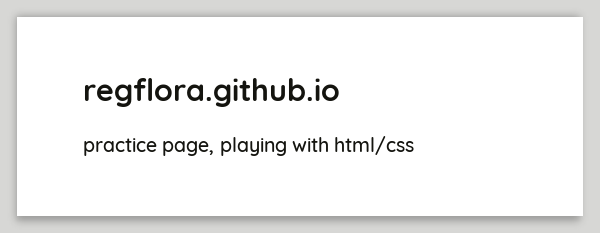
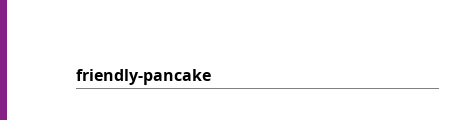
- regflora.github.io
- practice page, playing with html/css
+ friendly-pancake

